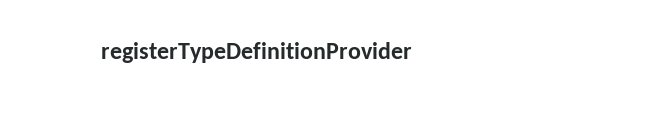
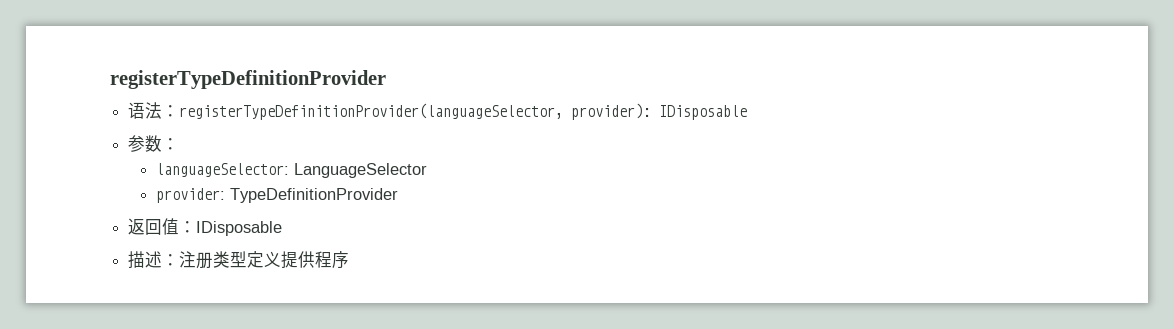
+ 语法：registerTypeDefinitionProvider(languageSelector, provider): IDisposable
+ 参数：
+ languageSelector: LanguageSelector
+ provider: TypeDefinitionProvider
+ 返回值：IDisposable
+ 描述：注册类型定义提供程序

